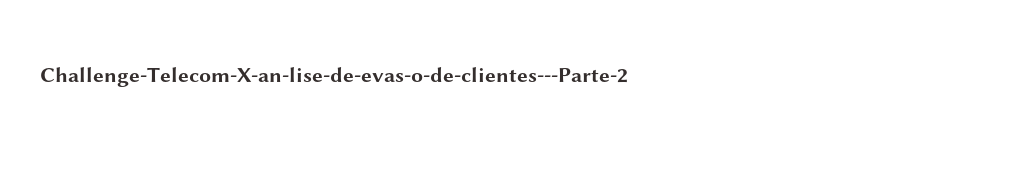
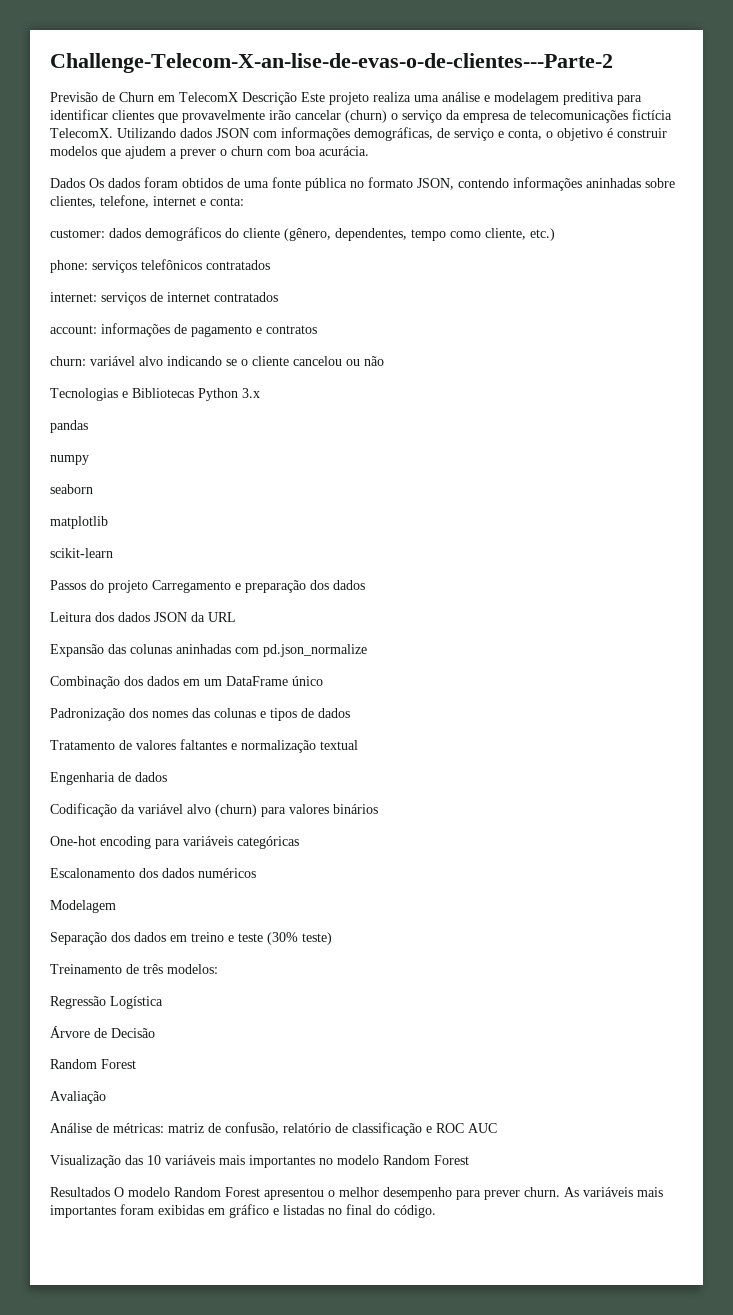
+ Previsão de Churn em TelecomX Descrição Este projeto realiza uma análise e modelagem preditiva para identificar clientes que provavelmente irão cancelar (churn) o serviço da empresa de telecomunicações fictícia TelecomX. Utilizando dados JSON com informações demográficas, de serviço e conta, o objetivo é construir modelos que ajudem a prever o churn com boa acurácia.
+ Dados Os dados foram obtidos de uma fonte pública no formato JSON, contendo informações aninhadas sobre clientes, telefone, internet e conta:
+ customer: dados demográficos do cliente (gênero, dependentes, tempo como cliente, etc.)
+ phone: serviços telefônicos contratados
+ internet: serviços de internet contratados
+ account: informações de pagamento e contratos
+ churn: variável alvo indicando se o cliente cancelou ou não
+ Tecnologias e Bibliotecas Python 3.x
+ pandas
+ numpy
+ seaborn
+ matplotlib
+ scikit-learn
+ Passos do projeto Carregamento e preparação dos dados
+ Leitura dos dados JSON da URL
+ Expansão das colunas aninhadas com pd.json_normalize
+ Combinação dos dados em um DataFrame único
+ Padronização dos nomes das colunas e tipos de dados
+ Tratamento de valores faltantes e normalização textual
+ Engenharia de dados
+ Codificação da variável alvo (churn) para valores binários
+ One-hot encoding para variáveis categóricas
+ Escalonamento dos dados numéricos
+ Modelagem
+ Separação dos dados em treino e teste (30% teste)
+ Treinamento de três modelos:
+ Regressão Logística
+ Árvore de Decisão
+ Random Forest
+ Avaliação
+ Análise de métricas: matriz de confusão, relatório de classificação e ROC AUC
+ Visualização das 10 variáveis mais importantes no modelo Random Forest
+ Resultados O modelo Random Forest apresentou o melhor desempenho para prever churn. As variáveis mais importantes foram exibidas em gráfico e listadas no final do código.

